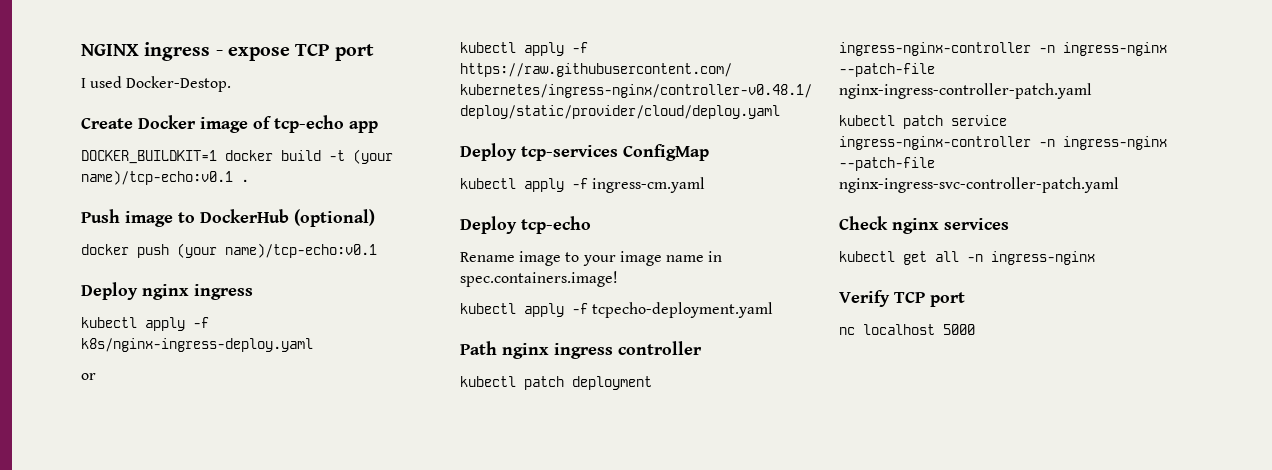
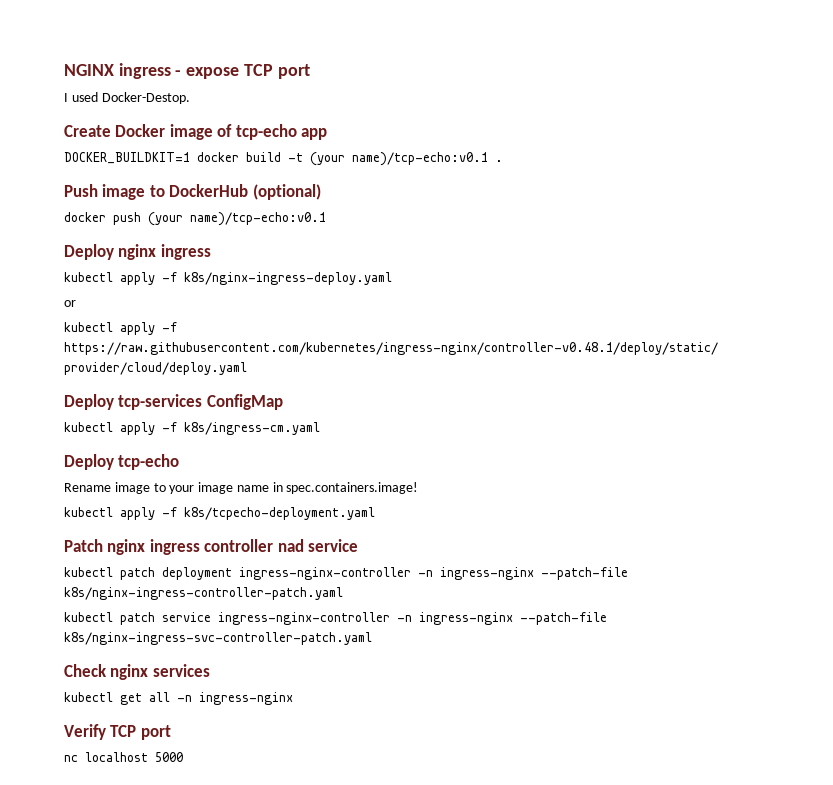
- kubectl apply -f ingress-cm.yaml
+ kubectl apply -f k8s/ingress-cm.yaml
- kubectl apply -f tcpecho-deployment.yaml
- Path nginx ingress controller
+ kubectl apply -f k8s/tcpecho-deployment.yaml
+ Patch nginx ingress controller nad service
- kubectl patch deployment ingress-nginx-controller -n ingress-nginx --patch-file nginx-ingress-controller-patch.yaml
+ kubectl patch deployment ingress-nginx-controller -n ingress-nginx --patch-file k8s/nginx-ingress-controller-patch.yaml
- kubectl patch service ingress-nginx-controller -n ingress-nginx --patch-file nginx-ingress-svc-controller-patch.yaml
+ kubectl patch service ingress-nginx-controller -n ingress-nginx --patch-file k8s/nginx-ingress-svc-controller-patch.yaml

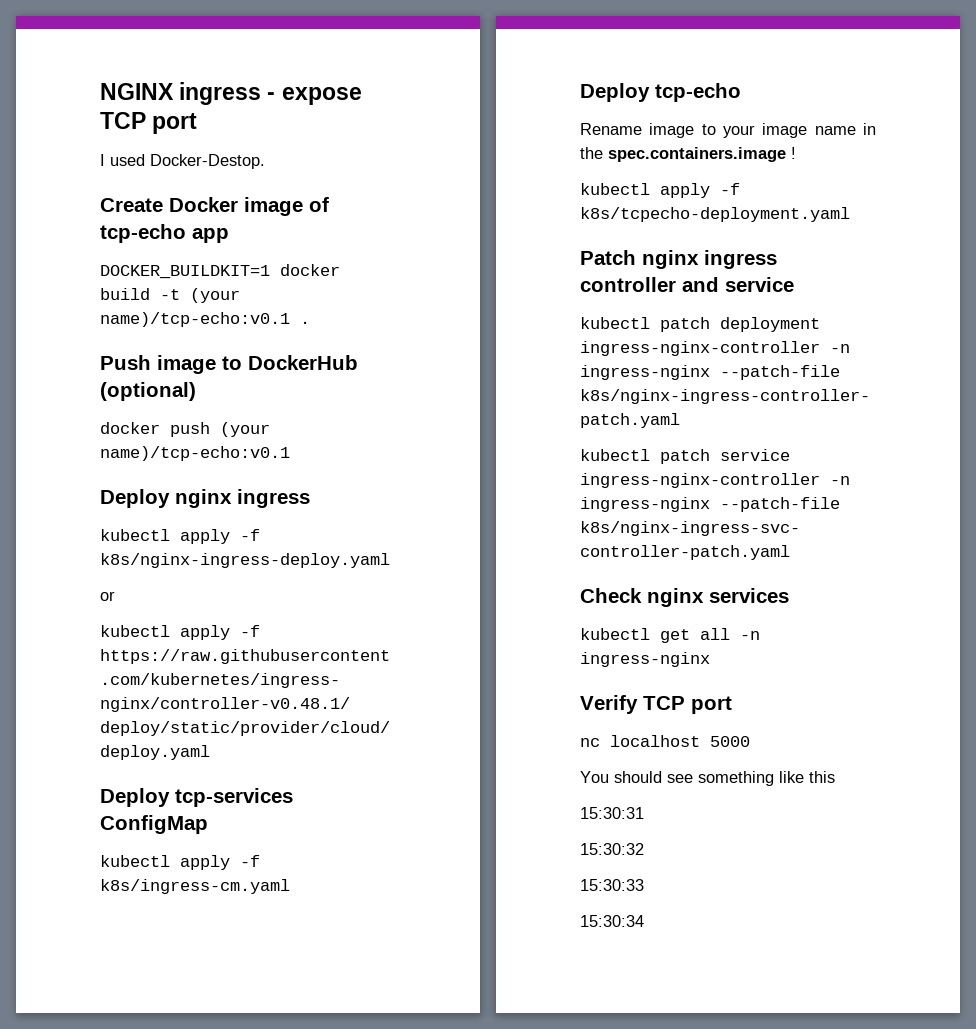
- Rename image to your image name in spec.containers.image!
+ Rename image to your image name in the spec.containers.image !
- Patch nginx ingress controller nad service
+ Patch nginx ingress controller and service
+ You should see something like this
+ 15:30:31
+ 15:30:32
+ 15:30:33
+ 15:30:34

